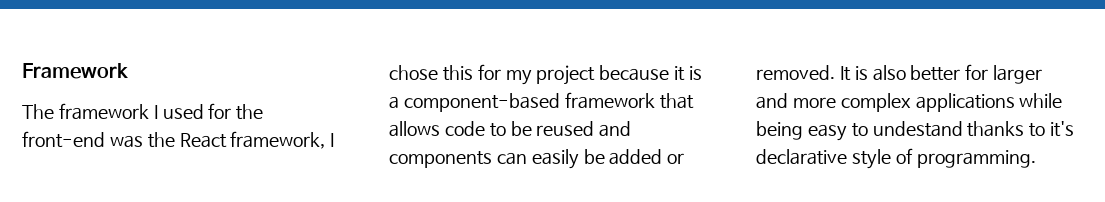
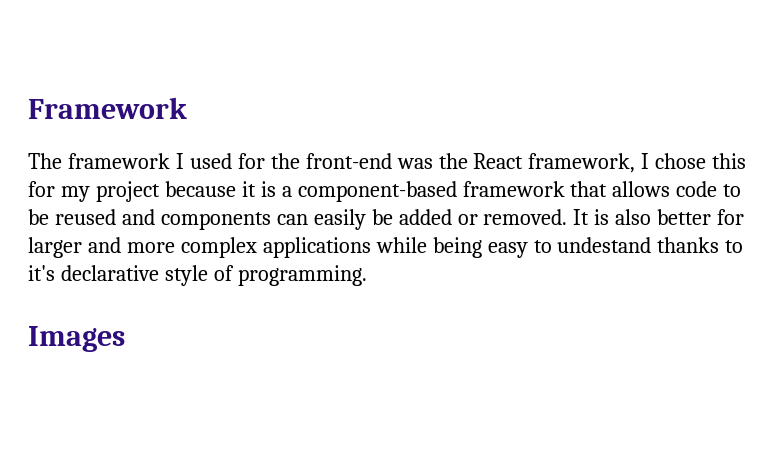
+ Images

